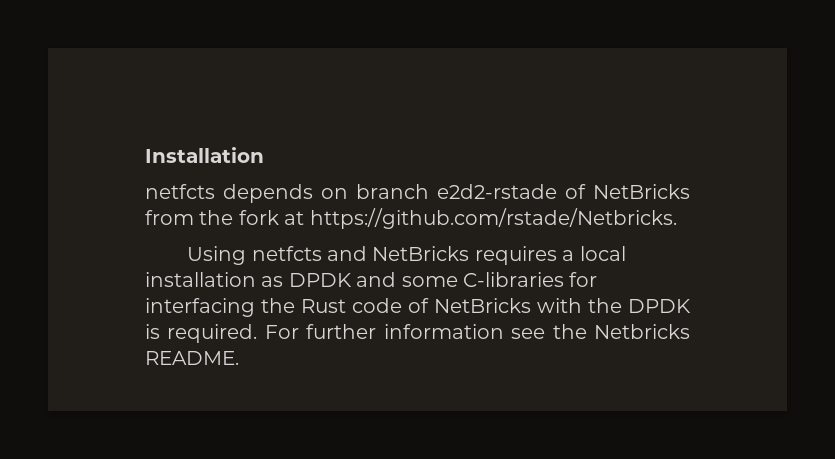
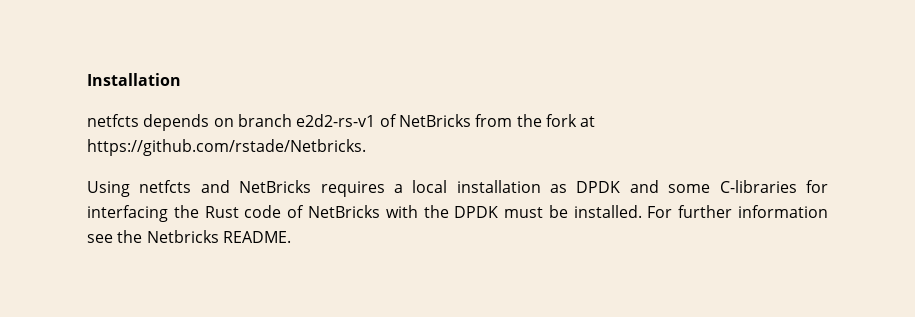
- netfcts depends on branch e2d2-rstade of NetBricks from the fork at https://github.com/rstade/Netbricks.
+ netfcts depends on branch e2d2-rs-v1 of NetBricks from the fork at https://github.com/rstade/Netbricks.
- Using netfcts and NetBricks requires a local installation as DPDK and some C-libraries for interfacing the Rust code of NetBricks with the DPDK is required.
+ Using netfcts and NetBricks requires a local installation as DPDK and some C-libraries for interfacing the Rust code of NetBricks with the DPDK must be installed.

